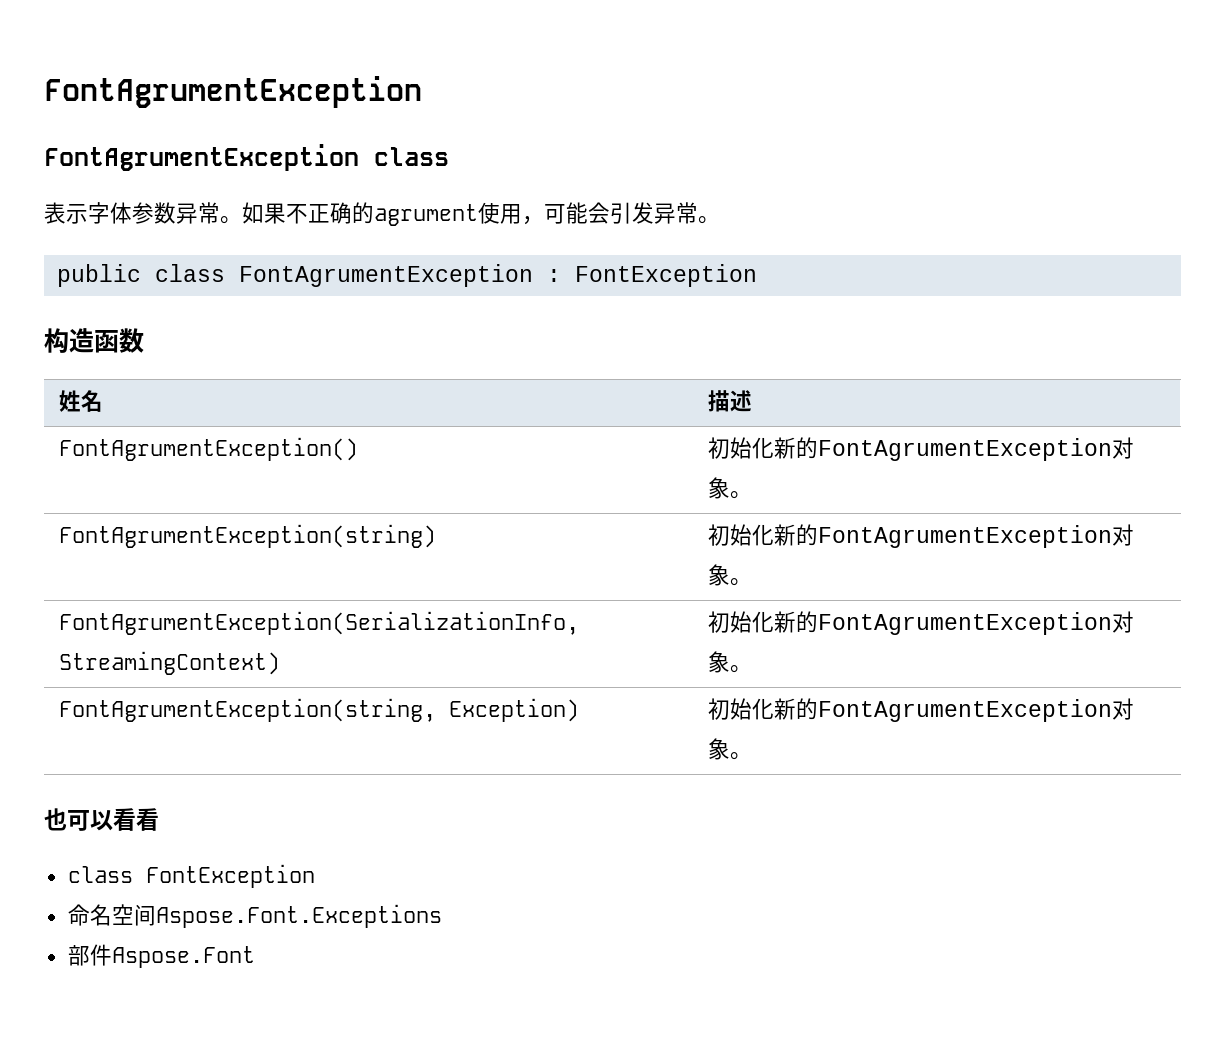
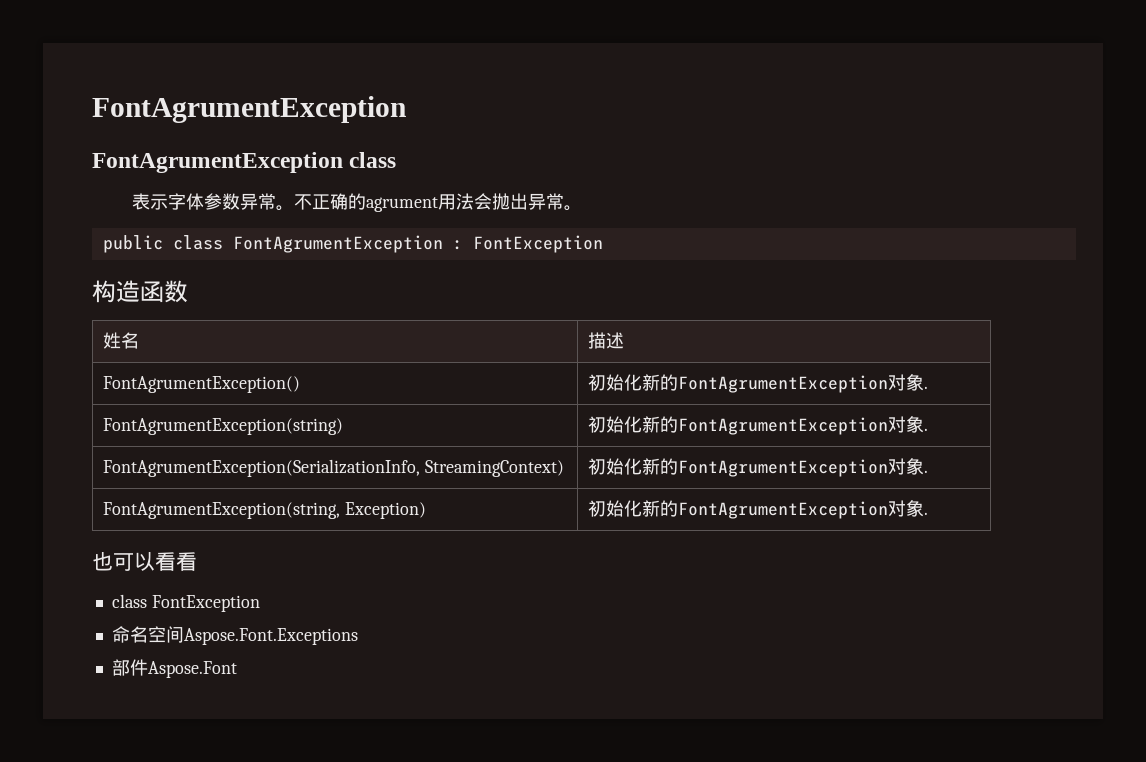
- 如果不正确的agrument使用，可能会引发异常。
+ 不正确的agrument用法会抛出异常。
- FontAgrumentException() | 初始化新的FontAgrumentException对象。
+ FontAgrumentException() | 初始化新的FontAgrumentException对象.
- FontAgrumentException(string) | 初始化新的FontAgrumentException对象。
+ FontAgrumentException(string) | 初始化新的FontAgrumentException对象.
- FontAgrumentException(SerializationInfo, StreamingContext) | 初始化新的FontAgrumentException对象。
+ FontAgrumentException(SerializationInfo, StreamingContext) | 初始化新的FontAgrumentException对象.
- FontAgrumentException(string, Exception) | 初始化新的FontAgrumentException对象。
+ FontAgrumentException(string, Exception) | 初始化新的FontAgrumentException对象.

